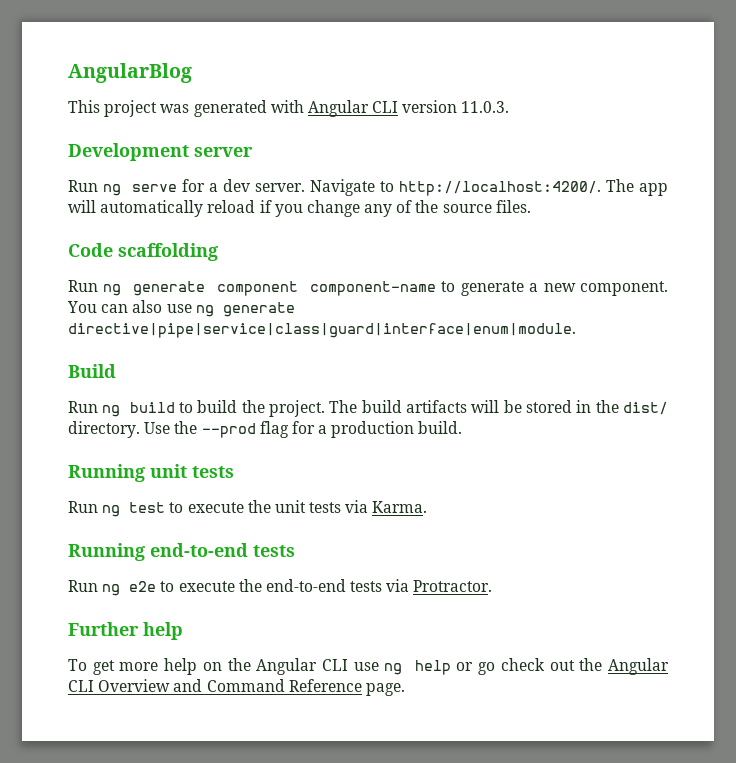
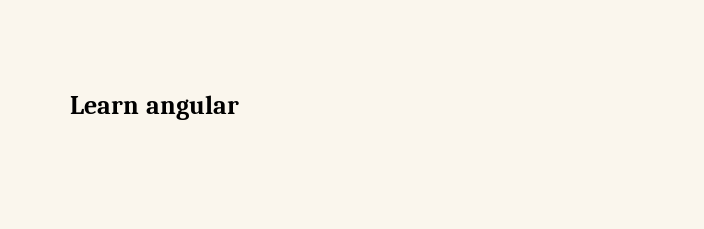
- AngularBlog
- This project was generated with Angular CLI version 11.0.3.
- Development server
- Run ng serve for a dev server. Navigate to http://localhost:4200/. The app will automatically reload if you change any of the source files.
- Code scaffolding
- Run ng generate component component-name to generate a new component. You can also use ng generate directive|pipe|service|class|guard|interface|enum|module.
- Build
- Run ng build to build the project. The build artifacts will be stored in the dist/ directory. Use the --prod flag for a production build.
- Running unit tests
- Run ng test to execute the unit tests via Karma.
- Running end-to-end tests
- Run ng e2e to execute the end-to-end tests via Protractor.
- Further help
- To get more help on the Angular CLI use ng help or go check out the Angular CLI Overview and Command Reference page.
+ Learn angular

